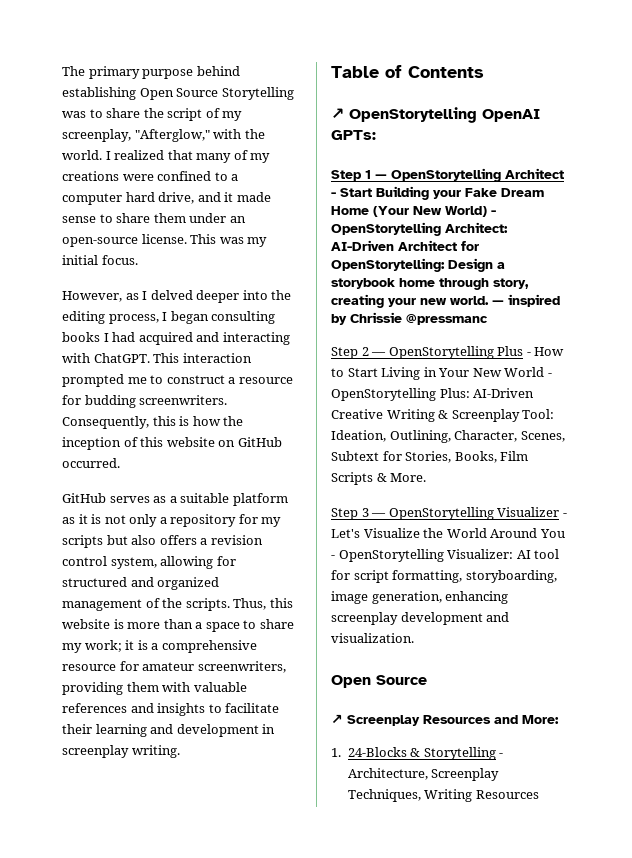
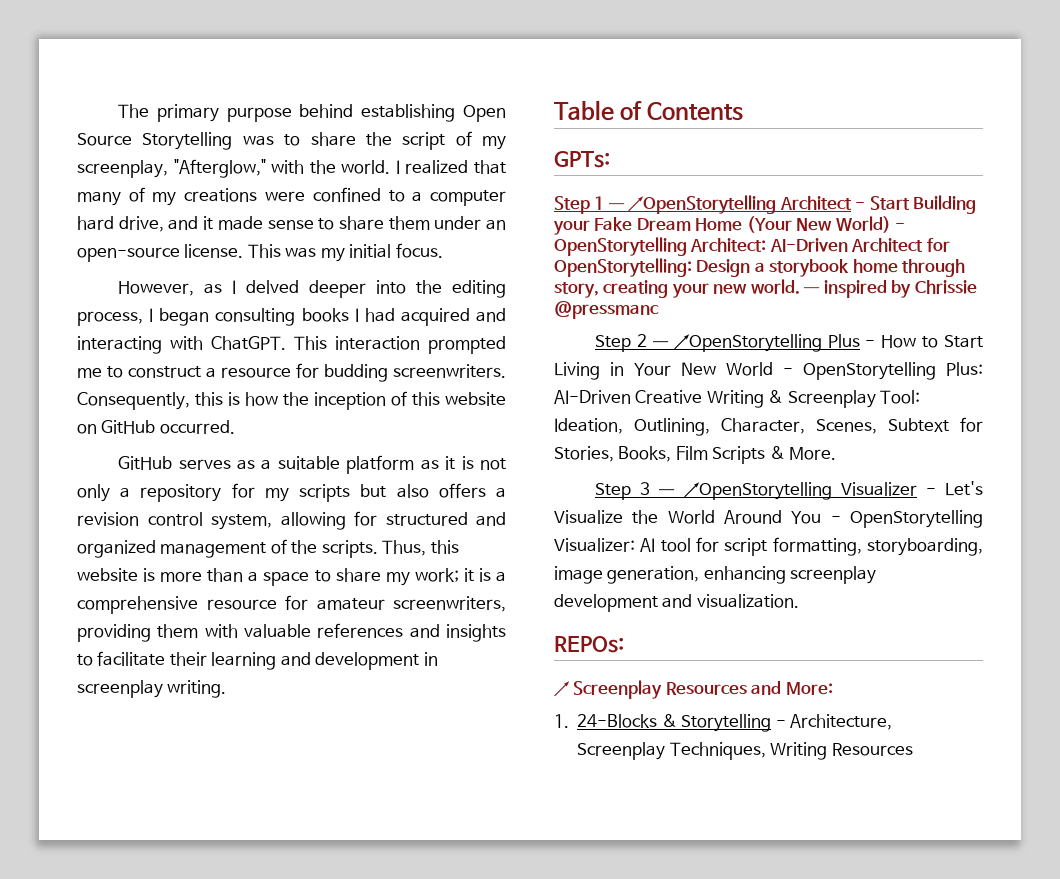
- ↗ OpenStorytelling OpenAI GPTs:
+ GPTs:
- Step 1 — OpenStorytelling Architect - Start Building your Fake Dream Home (Your New World) - OpenStorytelling Architect: AI-Driven Architect for OpenStorytelling: Design a storybook home through story, creating your new world.
+ Step 1 — ↗OpenStorytelling Architect - Start Building your Fake Dream Home (Your New World) - OpenStorytelling Architect: AI-Driven Architect for OpenStorytelling: Design a storybook home through story, creating your new world.
- Step 2 — OpenStorytelling Plus - How to Start Living in Your New World - OpenStorytelling Plus: AI-Driven Creative Writing & Screenplay Tool: Ideation, Outlining, Character, Scenes, Subtext for Stories, Books, Film Scripts & More.
+ Step 2 — ↗OpenStorytelling Plus - How to Start Living in Your New World - OpenStorytelling Plus: AI-Driven Creative Writing & Screenplay Tool: Ideation, Outlining, Character, Scenes, Subtext for Stories, Books, Film Scripts & More.
- Step 3 — OpenStorytelling Visualizer - Let's Visualize the World Around You - OpenStorytelling Visualizer: AI tool for script formatting, storyboarding, image generation, enhancing screenplay development and visualization.
- Open Source
+ Step 3 — ↗OpenStorytelling Visualizer - Let's Visualize the World Around You - OpenStorytelling Visualizer: AI tool for script formatting, storyboarding, image generation, enhancing screenplay development and visualization.
+ REPOs:

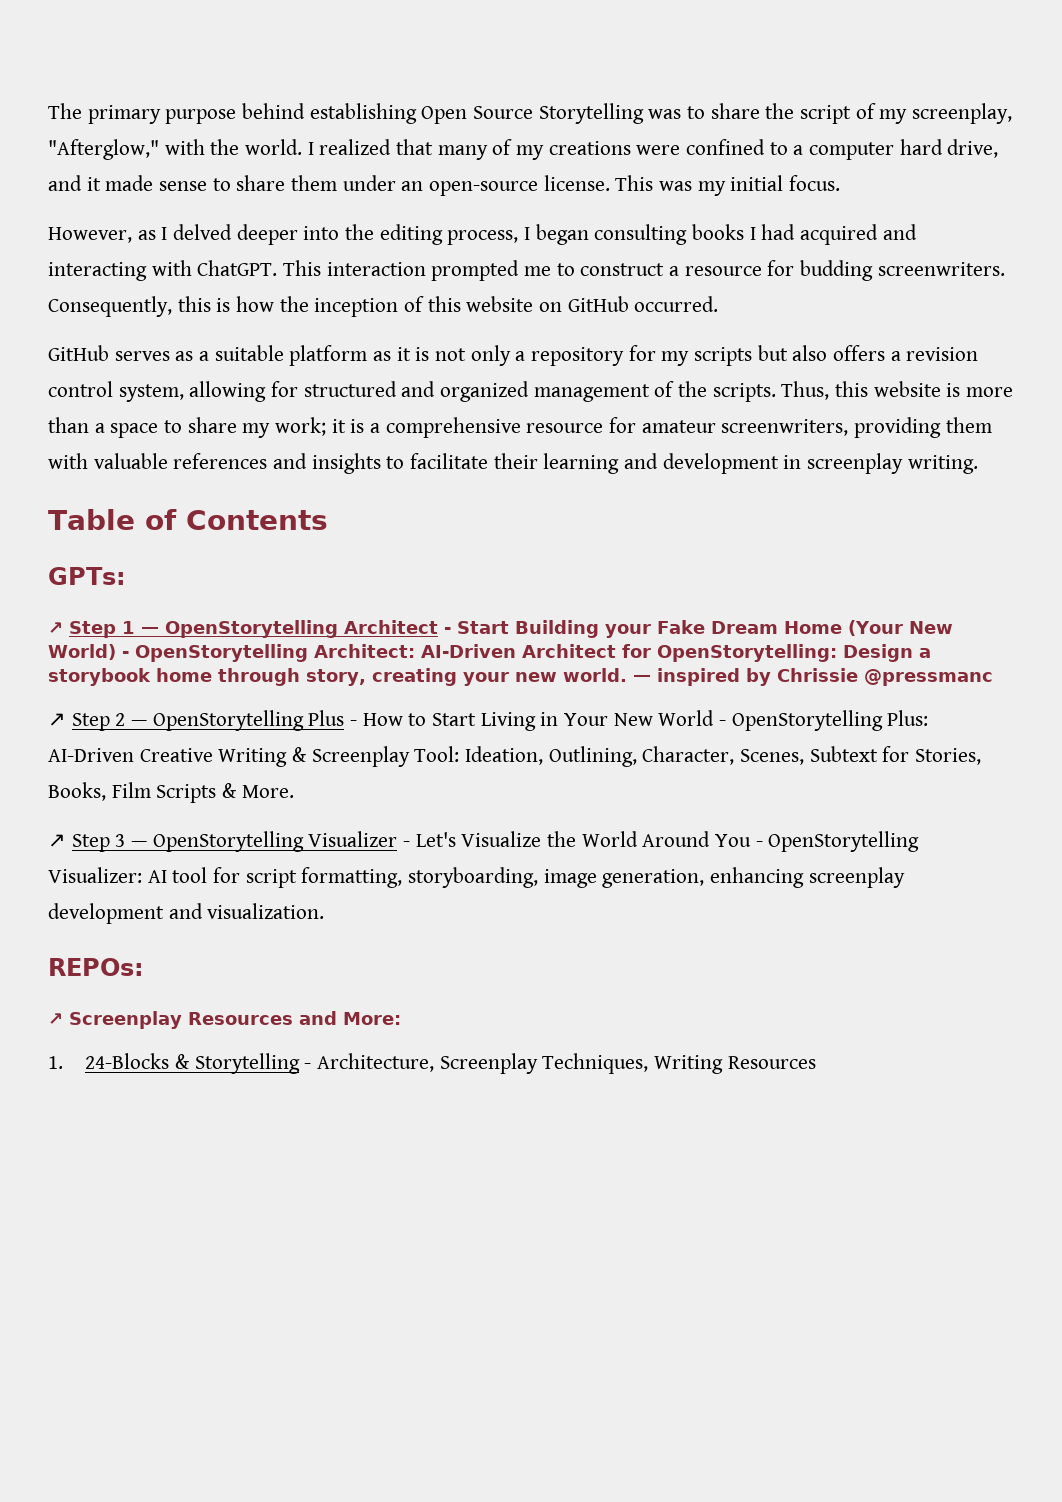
- Step 1 — ↗OpenStorytelling Architect - Start Building your Fake Dream Home (Your New World) - OpenStorytelling Architect: AI-Driven Architect for OpenStorytelling: Design a storybook home through story, creating your new world.
+ ↗ Step 1 — OpenStorytelling Architect - Start Building your Fake Dream Home (Your New World) - OpenStorytelling Architect: AI-Driven Architect for OpenStorytelling: Design a storybook home through story, creating your new world.
- Step 2 — ↗OpenStorytelling Plus - How to Start Living in Your New World - OpenStorytelling Plus: AI-Driven Creative Writing & Screenplay Tool: Ideation, Outlining, Character, Scenes, Subtext for Stories, Books, Film Scripts & More.
+ ↗ Step 2 — OpenStorytelling Plus - How to Start Living in Your New World - OpenStorytelling Plus: AI-Driven Creative Writing & Screenplay Tool: Ideation, Outlining, Character, Scenes, Subtext for Stories, Books, Film Scripts & More.
- Step 3 — ↗OpenStorytelling Visualizer - Let's Visualize the World Around You - OpenStorytelling Visualizer: AI tool for script formatting, storyboarding, image generation, enhancing screenplay development and visualization.
+ ↗ Step 3 — OpenStorytelling Visualizer - Let's Visualize the World Around You - OpenStorytelling Visualizer: AI tool for script formatting, storyboarding, image generation, enhancing screenplay development and visualization.

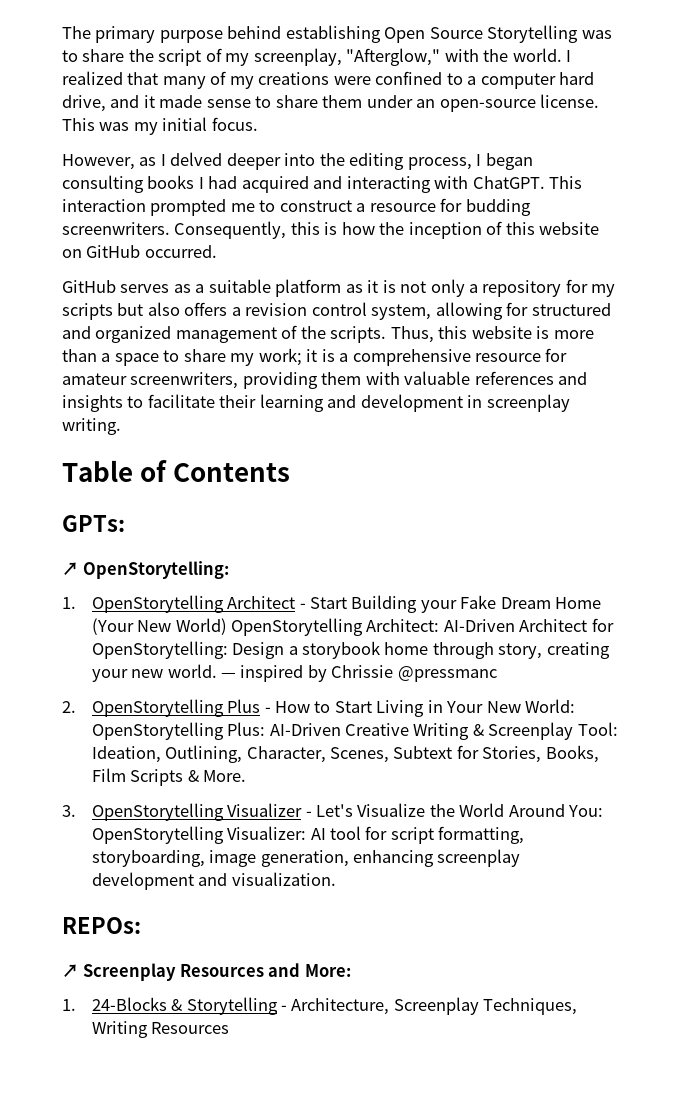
- ↗ Step 1 — OpenStorytelling Architect - Start Building your Fake Dream Home (Your New World) - OpenStorytelling Architect: AI-Driven Architect for OpenStorytelling: Design a storybook home through story, creating your new world.
+ ↗ OpenStorytelling:
+ 1. OpenStorytelling Architect - Start Building your Fake Dream Home (Your New World) OpenStorytelling Architect: AI-Driven Architect for OpenStorytelling: Design a storybook home through story, creating your new world.
- ↗ Step 2 — OpenStorytelling Plus - How to Start Living in Your New World - OpenStorytelling Plus: AI-Driven Creative Writing & Screenplay Tool: Ideation, Outlining, Character, Scenes, Subtext for Stories, Books, Film Scripts & More.
+ 2. OpenStorytelling Plus - How to Start Living in Your New World: OpenStorytelling Plus: AI-Driven Creative Writing & Screenplay Tool: Ideation, Outlining, Character, Scenes, Subtext for Stories, Books, Film Scripts & More.
- ↗ Step 3 — OpenStorytelling Visualizer - Let's Visualize the World Around You - OpenStorytelling Visualizer: AI tool for script formatting, storyboarding, image generation, enhancing screenplay development and visualization.
+ 3. OpenStorytelling Visualizer - Let's Visualize the World Around You: OpenStorytelling Visualizer: AI tool for script formatting, storyboarding, image generation, enhancing screenplay development and visualization.

